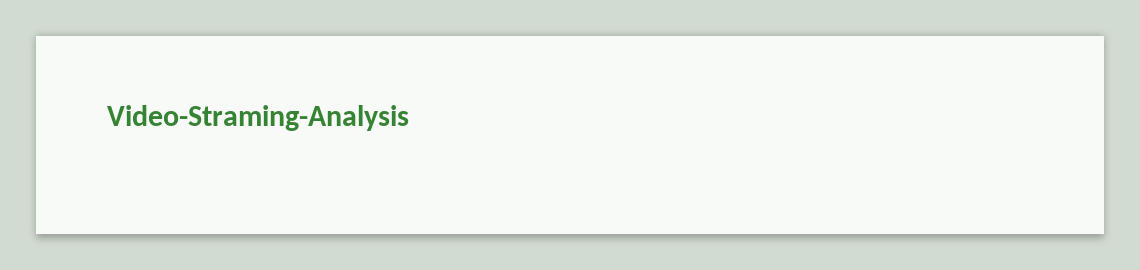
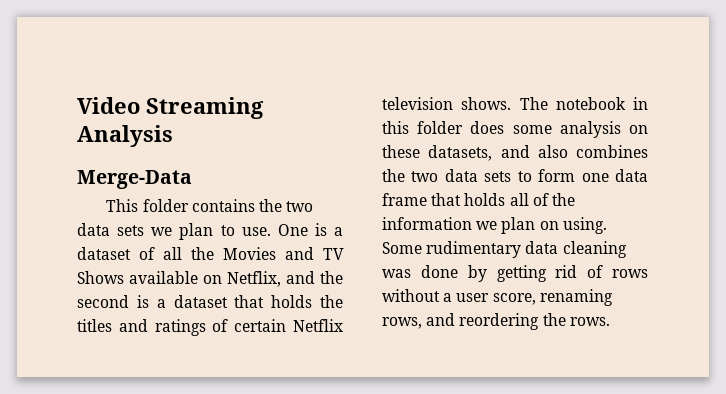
- Video-Straming-Analysis
+ Video Streaming Analysis
+ Merge-Data
+ This folder contains the two data sets we plan to use. One is a dataset of all the Movies and TV Shows available on Netflix, and the second is a dataset that holds the titles and ratings of certain Netflix television shows. The notebook in this folder does some analysis on these datasets, and also combines the two data sets to form one data frame that holds all of the information we plan on using. Some rudimentary data cleaning was done by getting rid of rows without a user score, renaming rows, and reordering the rows.

